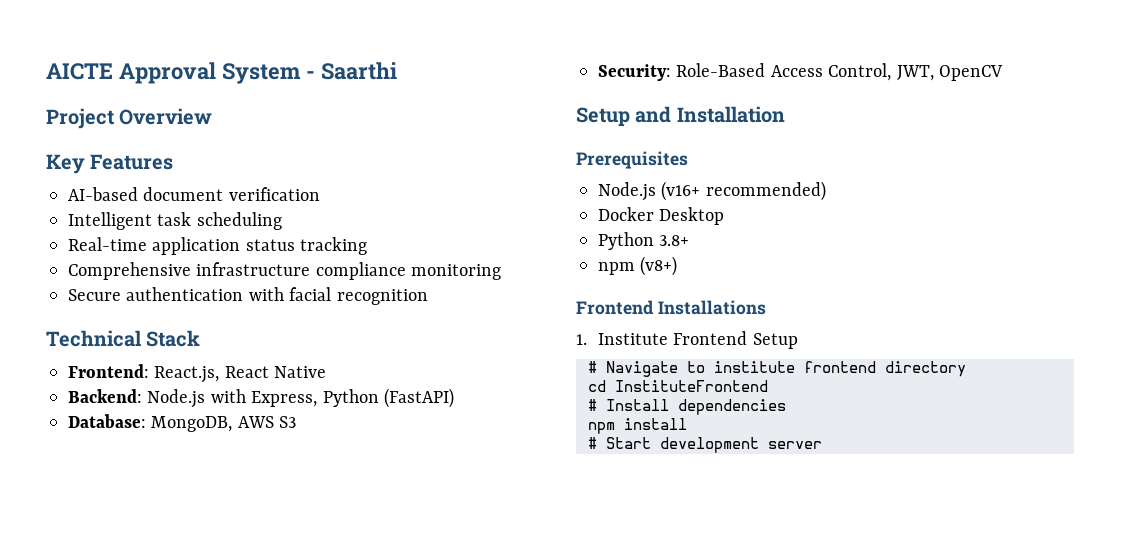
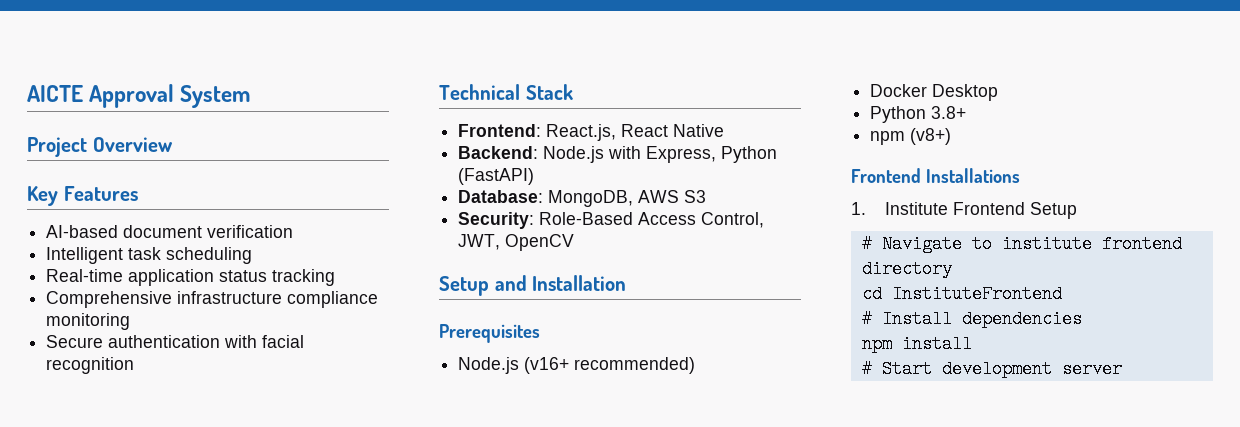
- AICTE Approval System - Saarthi
+ AICTE Approval System

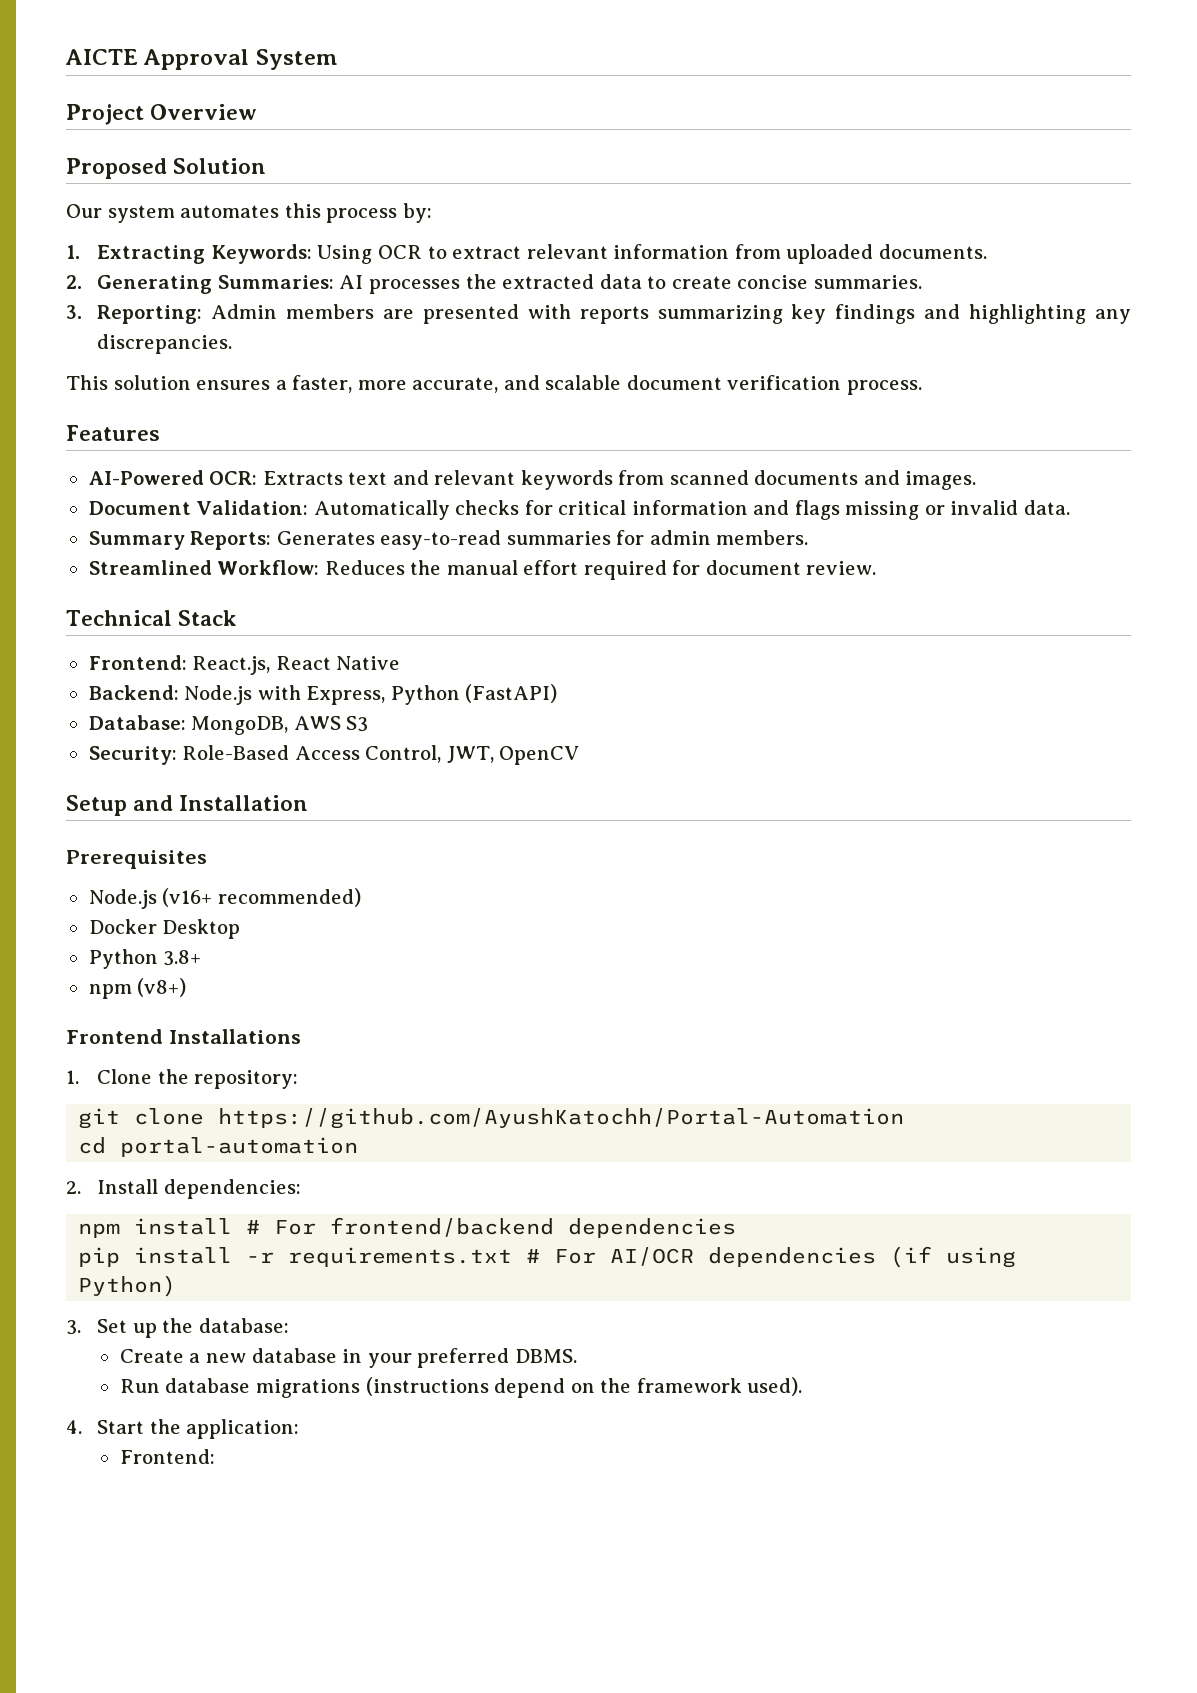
- Key Features
- AI-based document verification
- Intelligent task scheduling
- Real-time application status tracking
- Comprehensive infrastructure compliance monitoring
- Secure authentication with facial recognition
+ Proposed Solution
+ Our system automates this process by:
+ 1. Extracting Keywords: Using OCR to extract relevant information from uploaded documents.
+ 2. Generating Summaries: AI processes the extracted data to create concise summaries.
+ 3. Reporting: Admin members are presented with reports summarizing key findings and highlighting any discrepancies.
+ This solution ensures a faster, more accurate, and scalable document verification process.
+ Features
+ AI-Powered OCR: Extracts text and relevant keywords from scanned documents and images.
+ Document Validation: Automatically checks for critical information and flags missing or invalid data.
+ Summary Reports: Generates easy-to-read summaries for admin members.
+ Streamlined Workflow: Reduces the manual effort required for document review.
- 1. Institute Frontend Setup
- # Navigate to institute frontend directory
- cd InstituteFrontend
- # Install dependencies
- npm install
- # Start development server
+ 1. Clone the repository:
+ git clone https://github.com/AyushKatochh/Portal-Automation
+ cd portal-automation
+ 2. Install dependencies:
+ npm install # For frontend/backend dependencies
+ pip install -r requirements.txt # For AI/OCR dependencies (if using Python)
+ 3. Set up the database:
+ Create a new database in your preferred DBMS.
+ Run database migrations (instructions depend on the framework used).
+ 4. Start the application:
+ Frontend:

